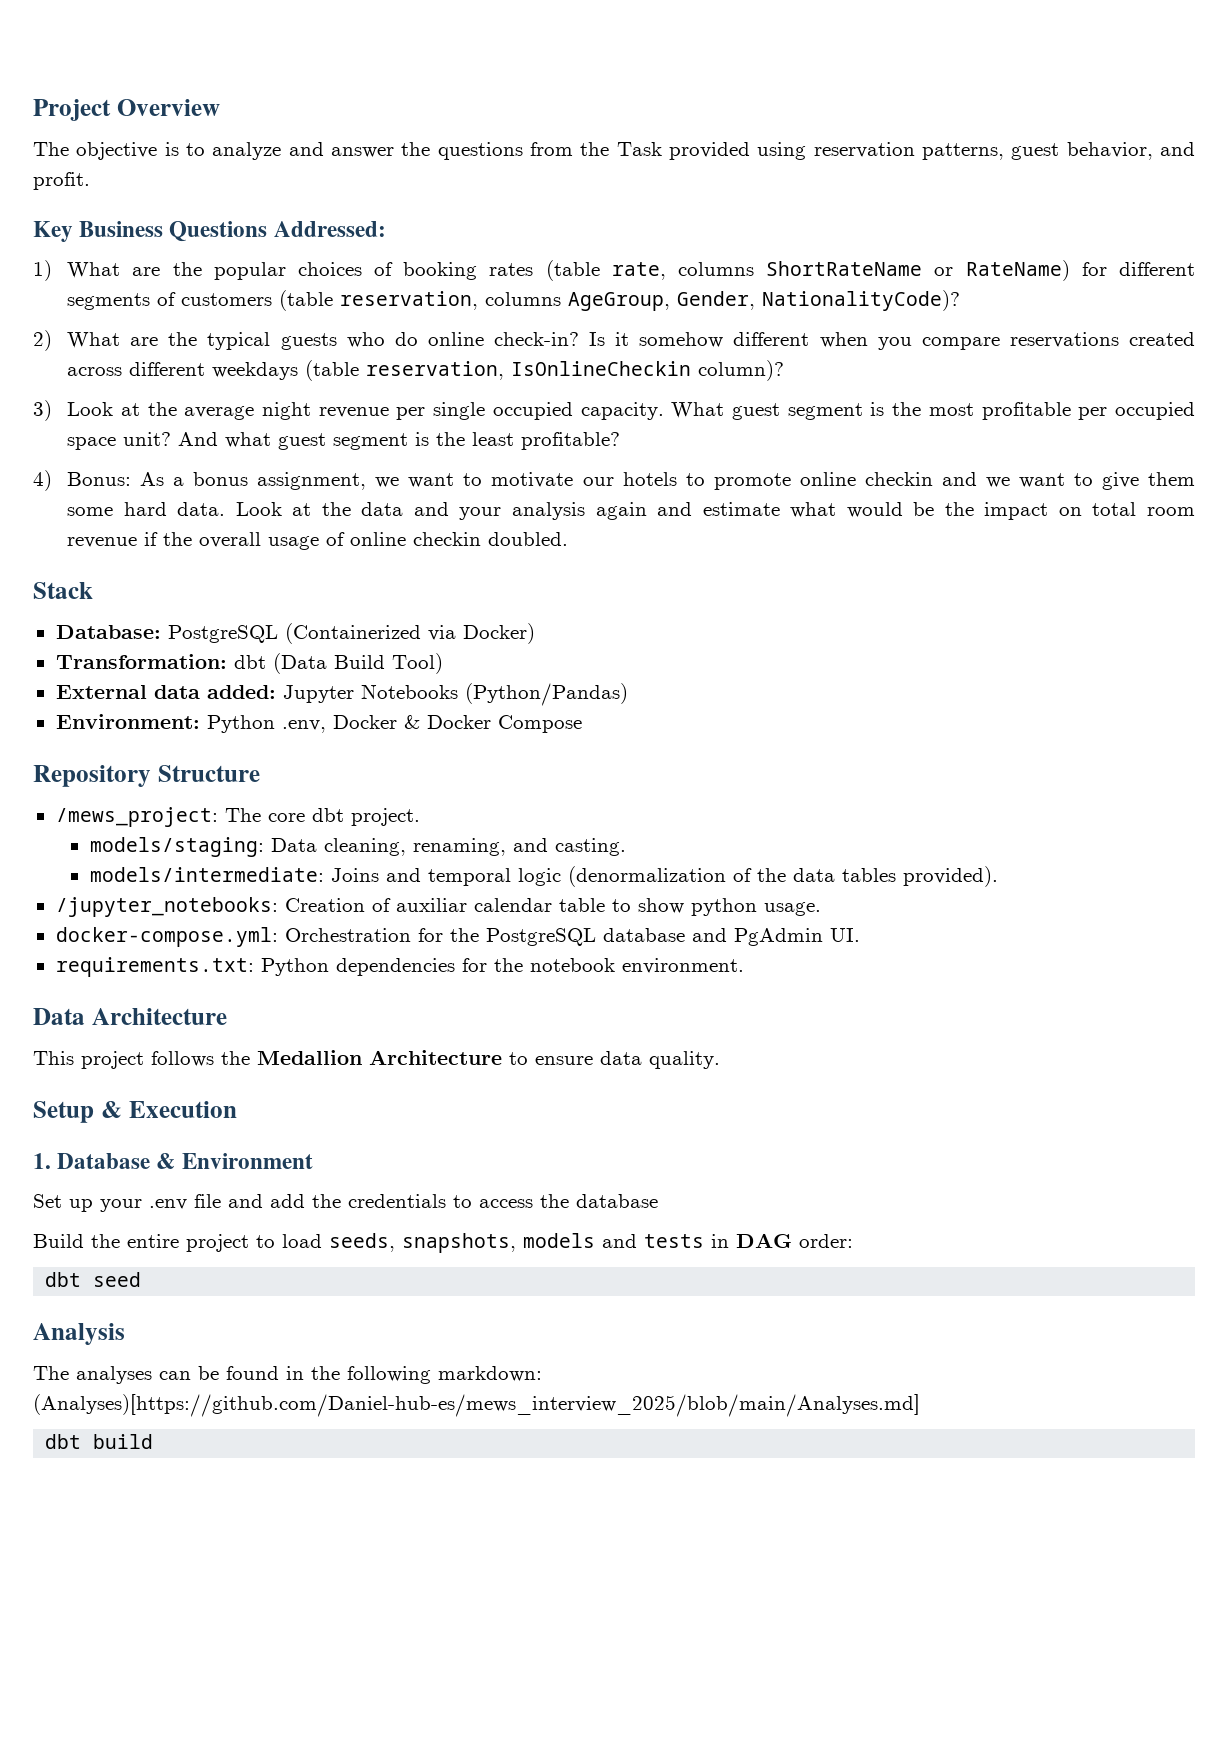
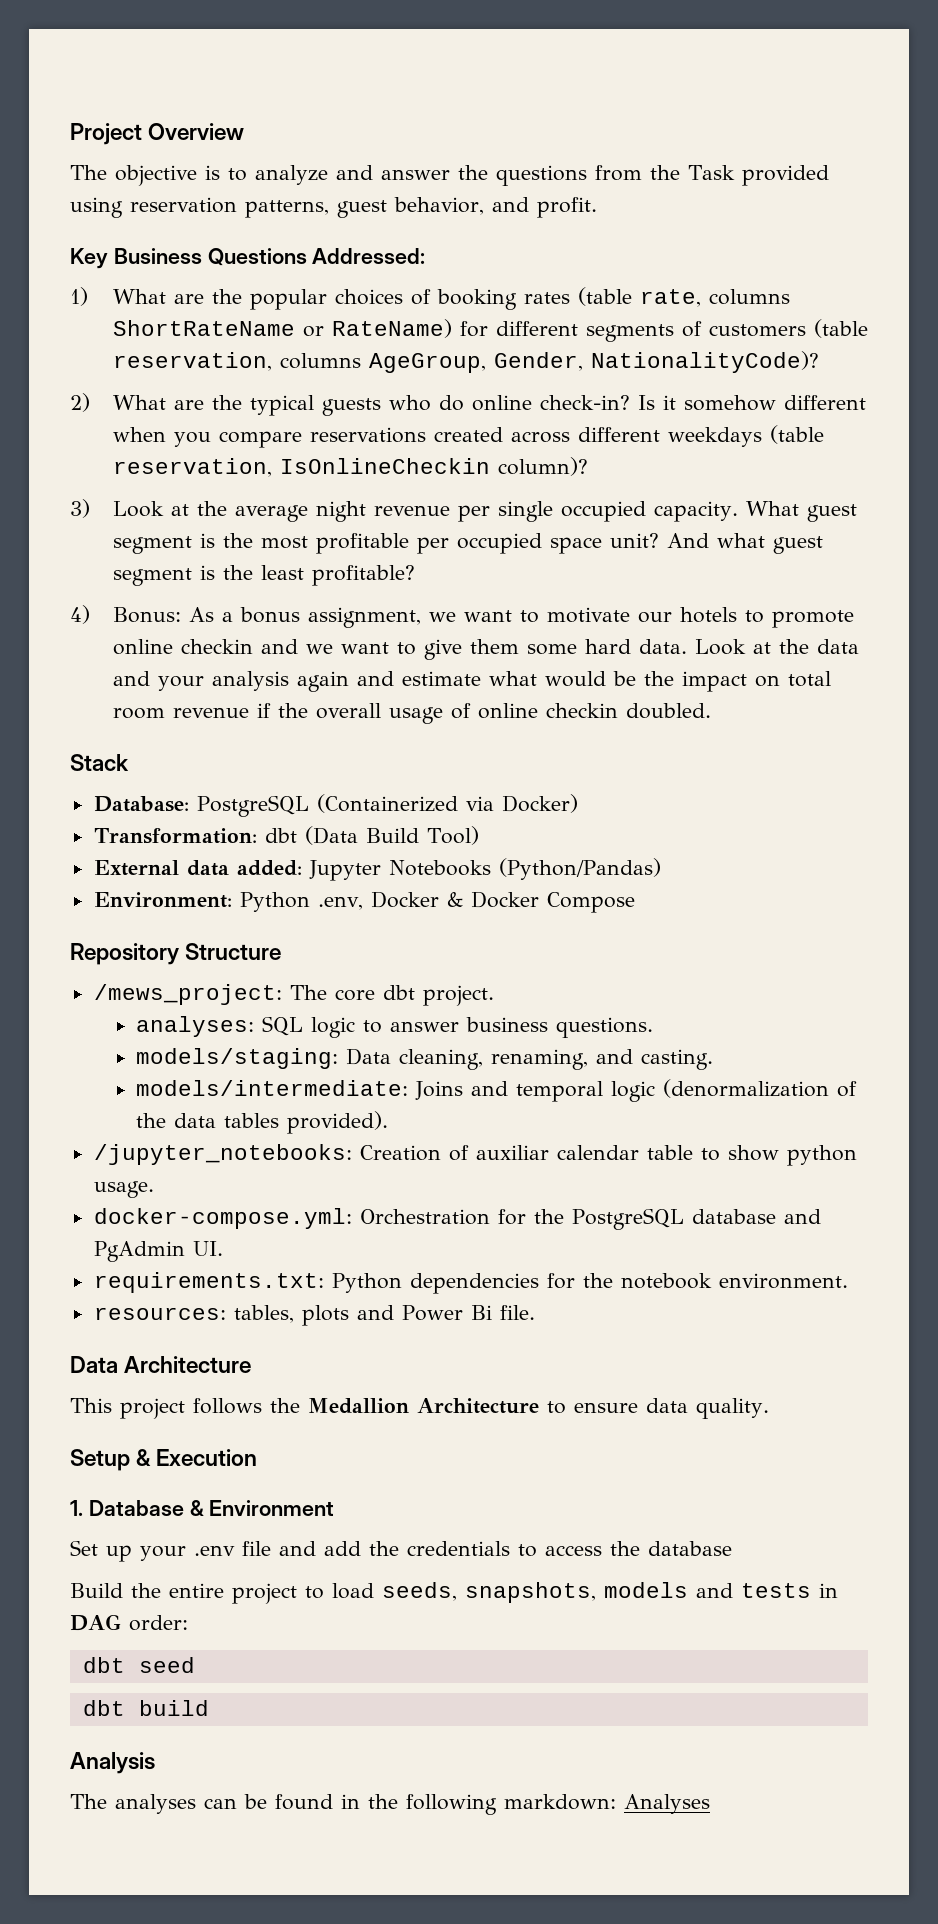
+ analyses: SQL logic to answer business questions.
+ resources: tables, plots and Power Bi file.
+ dbt build
- The analyses can be found in the following markdown: (Analyses)[https://github.com/Daniel-hub-es/mews_interview_2025/blob/main/Analyses.md]
- dbt build
+ The analyses can be found in the following markdown: Analyses

